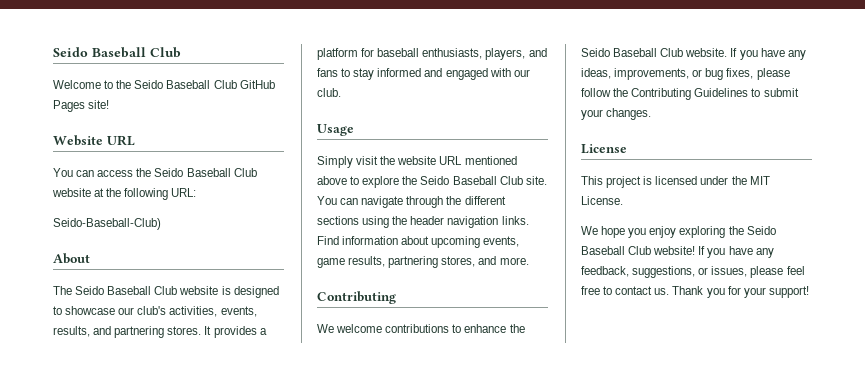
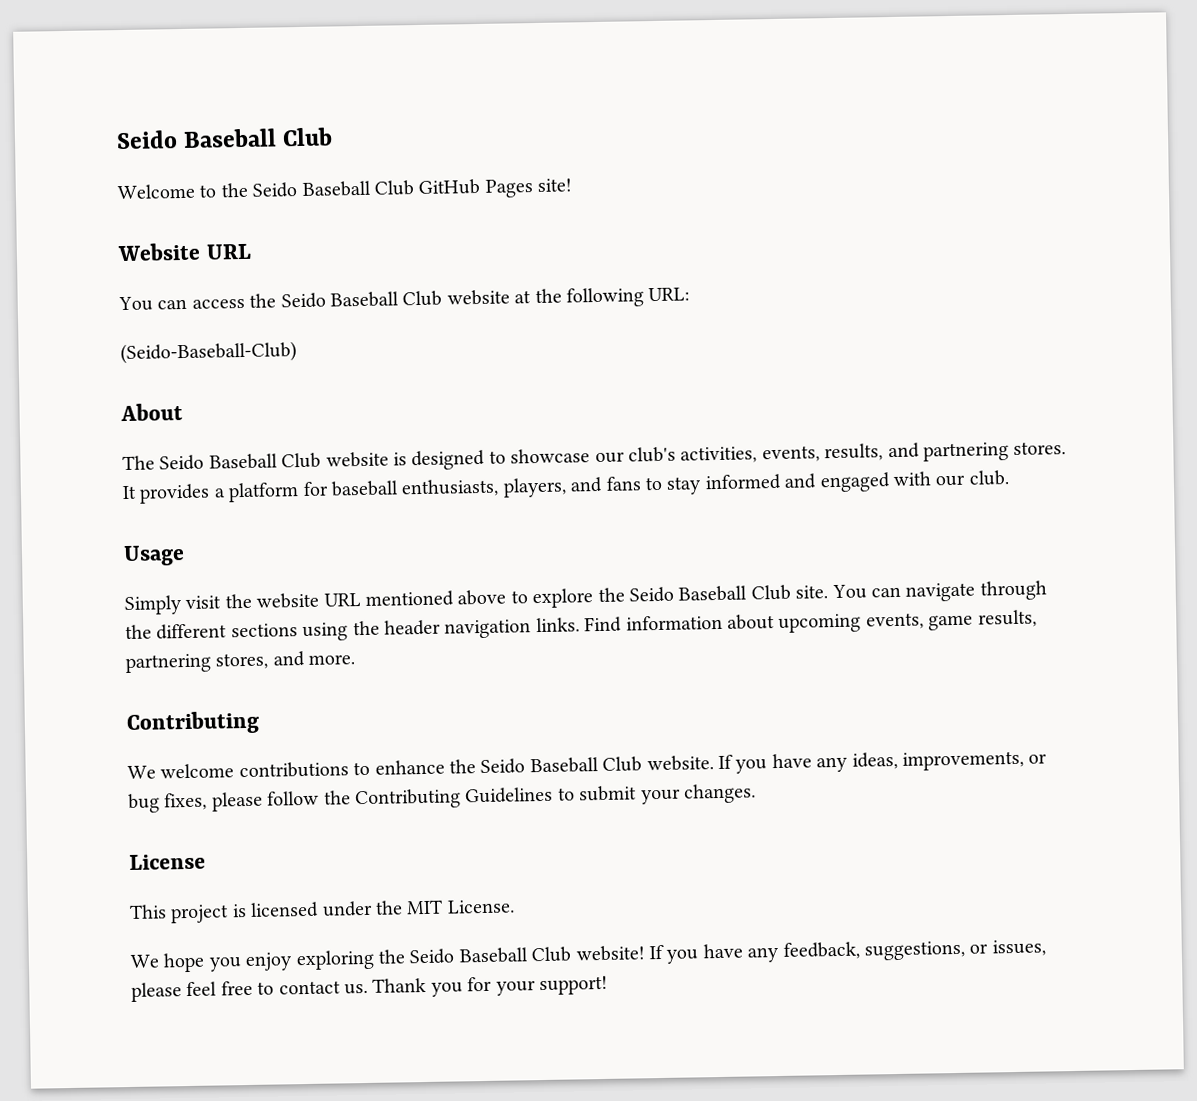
- Seido-Baseball-Club)
+ (Seido-Baseball-Club)

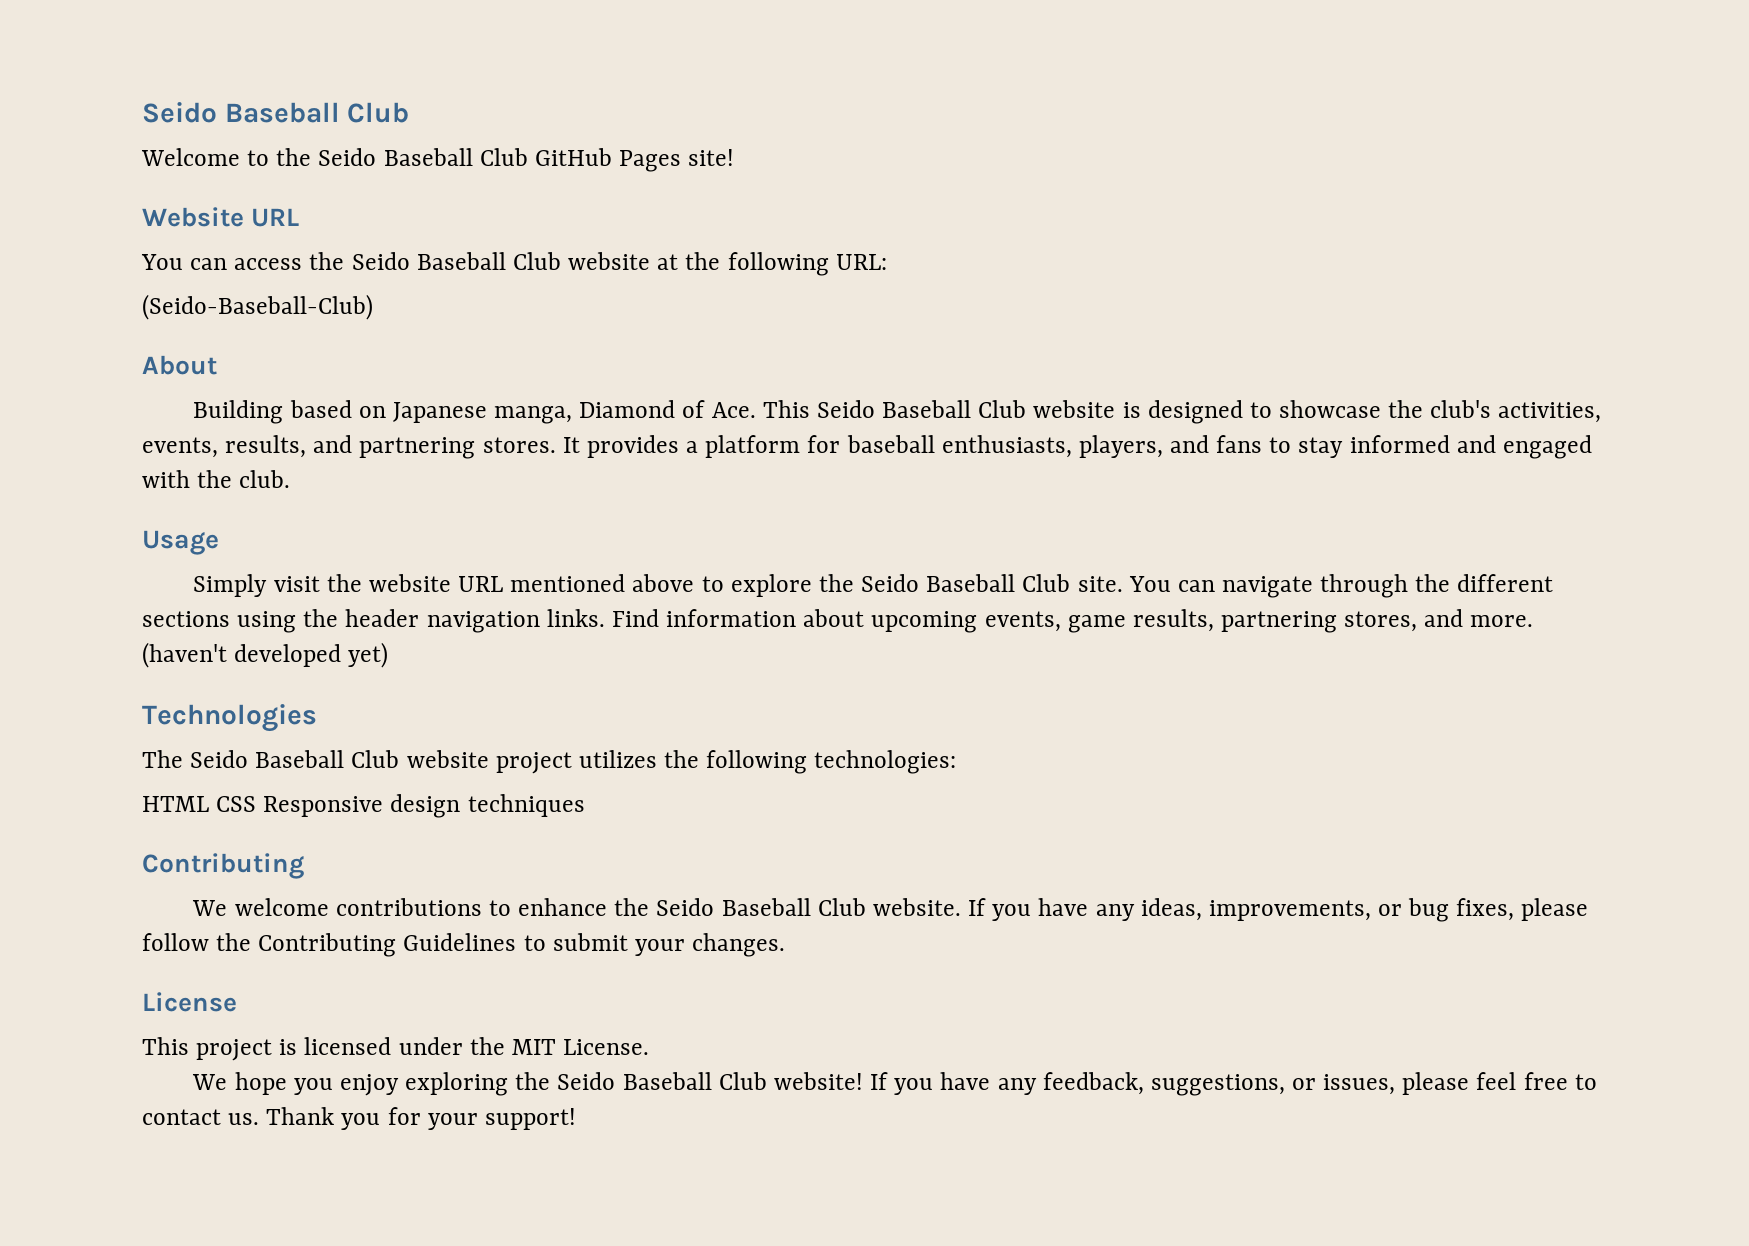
- The Seido Baseball Club website is designed to showcase our club's activities, events, results, and partnering stores.
+ Building based on Japanese manga, Diamond of Ace. This Seido Baseball Club website is designed to showcase the club's activities, events, results, and partnering stores.
- It provides a platform for baseball enthusiasts, players, and fans to stay informed and engaged with our club.
+ It provides a platform for baseball enthusiasts, players, and fans to stay informed and engaged with the club.
+ (haven't developed yet)
+ Technologies
+ The Seido Baseball Club website project utilizes the following technologies:
+ HTML CSS Responsive design techniques

